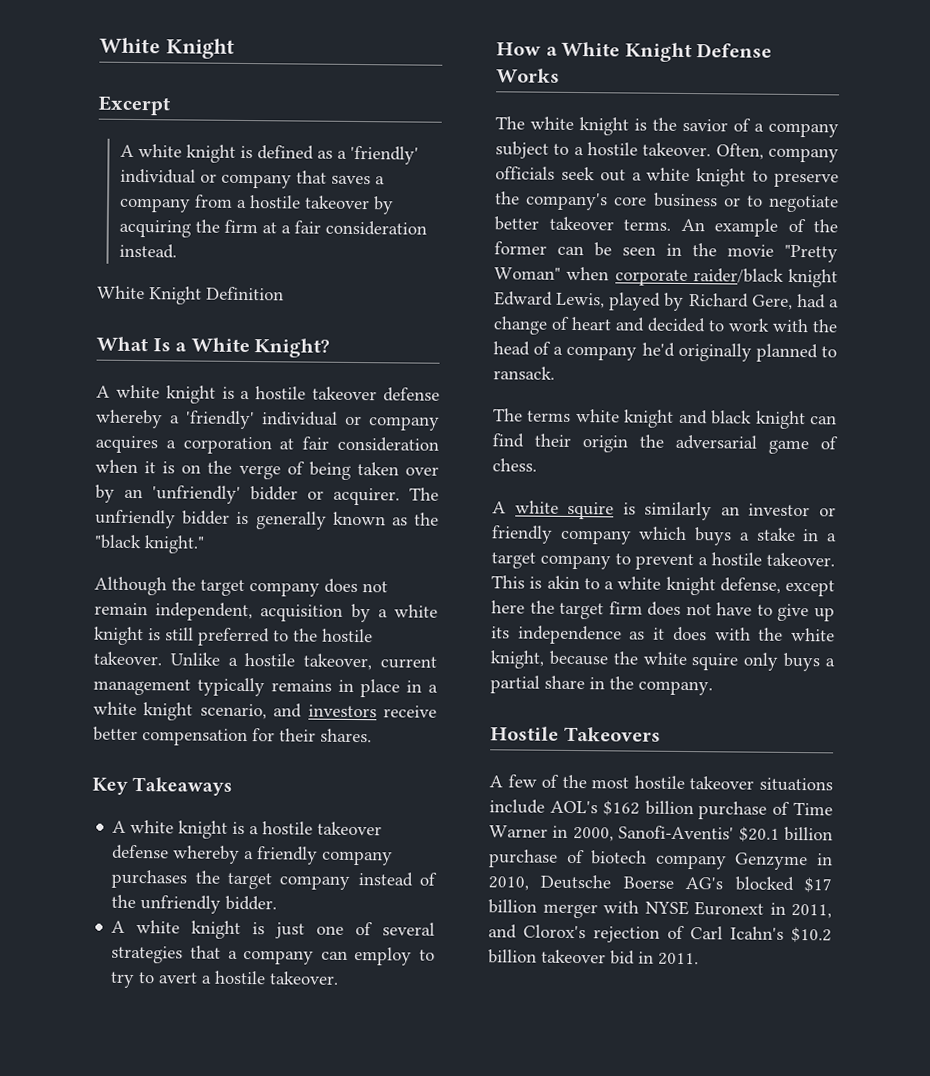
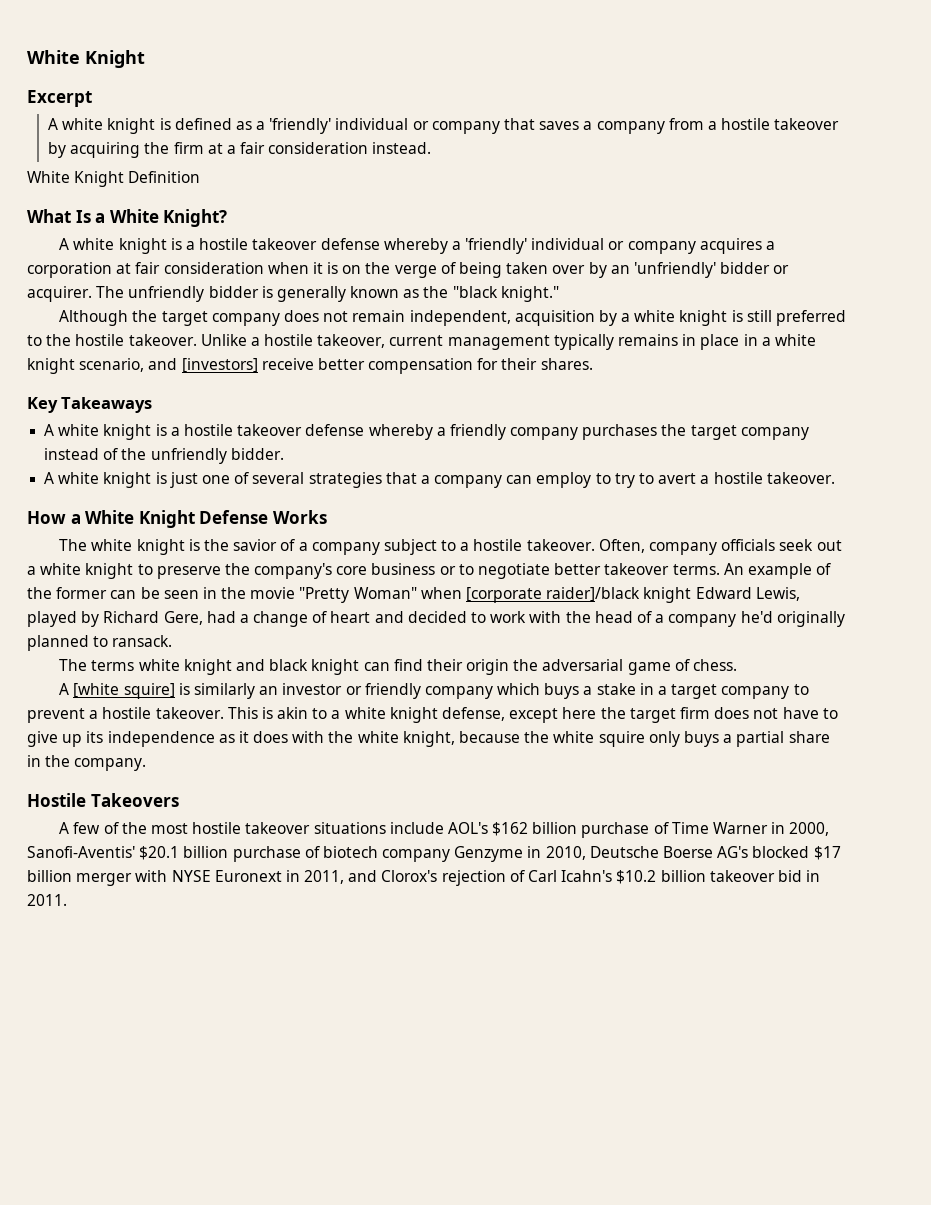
- Unlike a hostile takeover, current management typically remains in place in a white knight scenario, and investors receive better compensation for their shares.
+ Unlike a hostile takeover, current management typically remains in place in a white knight scenario, and [investors] receive better compensation for their shares.
- An example of the former can be seen in the movie "Pretty Woman" when corporate raider/black knight Edward Lewis, played by Richard Gere, had a change of heart and decided to work with the head of a company he'd originally planned to ransack.
+ An example of the former can be seen in the movie "Pretty Woman" when [corporate raider]/black knight Edward Lewis, played by Richard Gere, had a change of heart and decided to work with the head of a company he'd originally planned to ransack.
- A white squire is similarly an investor or friendly company which buys a stake in a target company to prevent a hostile takeover.
+ A [white squire] is similarly an investor or friendly company which buys a stake in a target company to prevent a hostile takeover.

